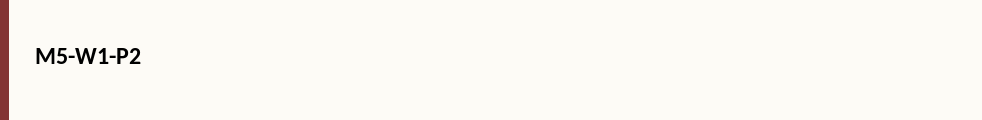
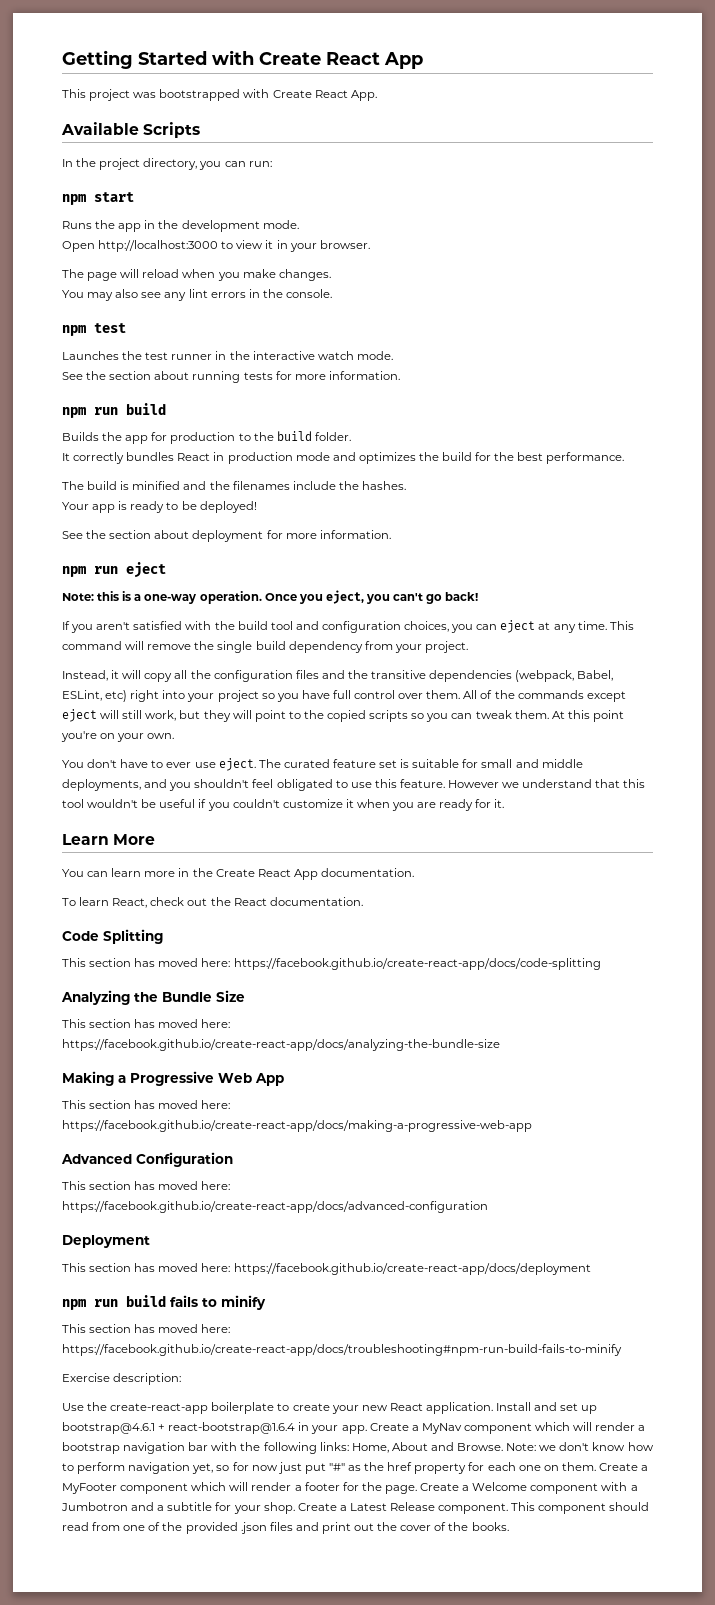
- M5-W1-P2
+ Getting Started with Create React App
+ This project was bootstrapped with Create React App.
+ Available Scripts
+ In the project directory, you can run:
+ npm start
+ Runs the app in the development mode.
+ Open http://localhost:3000 to view it in your browser.
+ The page will reload when you make changes.
+ You may also see any lint errors in the console.
+ npm test
+ Launches the test runner in the interactive watch mode.
+ See the section about running tests for more information.
+ npm run build
+ Builds the app for production to the build folder.
+ It correctly bundles React in production mode and optimizes the build for the best performance.
+ The build is minified and the filenames include the hashes.
+ Your app is ready to be deployed!
+ See the section about deployment for more information.
+ npm run eject
+ Note: this is a one-way operation. Once you eject, you can't go back!
+ If you aren't satisfied with the build tool and configuration choices, you can eject at any time. This command will remove the single build dependency from your project.
+ Instead, it will copy all the configuration files and the transitive dependencies (webpack, Babel, ESLint, etc) right into your project so you have full control over them. All of the commands except eject will still work, but they will point to the copied scripts so you can tweak them. At this point you're on your own.
+ You don't have to ever use eject. The curated feature set is suitable for small and middle deployments, and you shouldn't feel obligated to use this feature. However we understand that this tool wouldn't be useful if you couldn't customize it when you are ready for it.
+ Learn More
+ You can learn more in the Create React App documentation.
+ To learn React, check out the React documentation.
+ Code Splitting
+ This section has moved here: https://facebook.github.io/create-react-app/docs/code-splitting
+ Analyzing the Bundle Size
+ This section has moved here: https://facebook.github.io/create-react-app/docs/analyzing-the-bundle-size
+ Making a Progressive Web App
+ This section has moved here: https://facebook.github.io/create-react-app/docs/making-a-progressive-web-app
+ Advanced Configuration
+ This section has moved here: https://facebook.github.io/create-react-app/docs/advanced-configuration
+ Deployment
+ This section has moved here: https://facebook.github.io/create-react-app/docs/deployment
+ npm run build fails to minify
+ This section has moved here: https://facebook.github.io/create-react-app/docs/troubleshooting#npm-run-build-fails-to-minify
+ Exercise description:
+ Use the create-react-app boilerplate to create your new React application. Install and set up bootstrap@4.6.1 + react-bootstrap@1.6.4 in your app. Create a MyNav component which will render a bootstrap navigation bar with the following links: Home, About and Browse. Note: we don't know how to perform navigation yet, so for now just put "#" as the href property for each one on them. Create a MyFooter component which will render a footer for the page. Create a Welcome component with a Jumbotron and a subtitle for your shop. Create a Latest Release component. This component should read from one of the provided .json files and print out the cover of the books.

